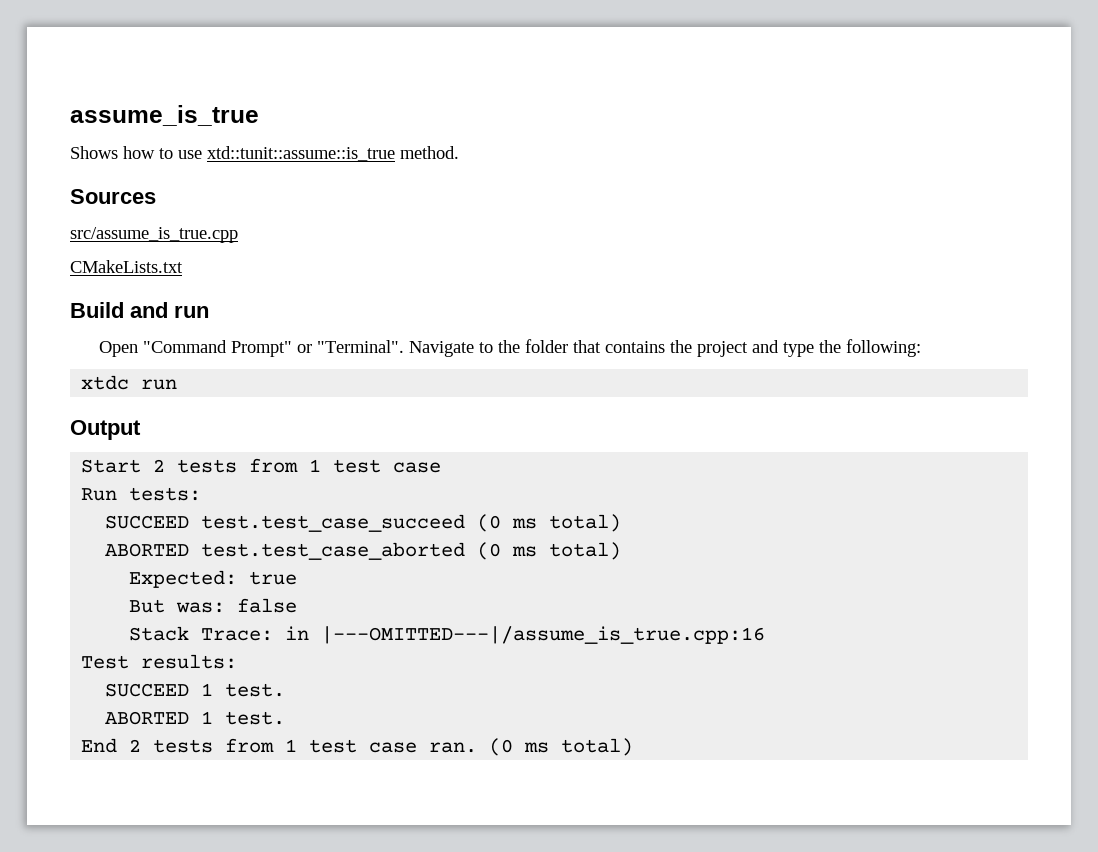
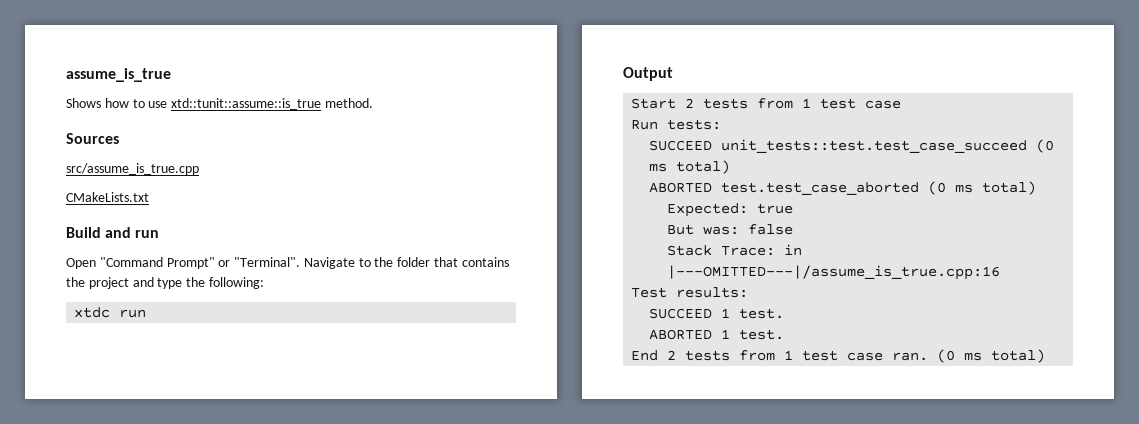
- SUCCEED test.test_case_succeed (0 ms total)
+ SUCCEED unit_tests::test.test_case_succeed (0 ms total)

